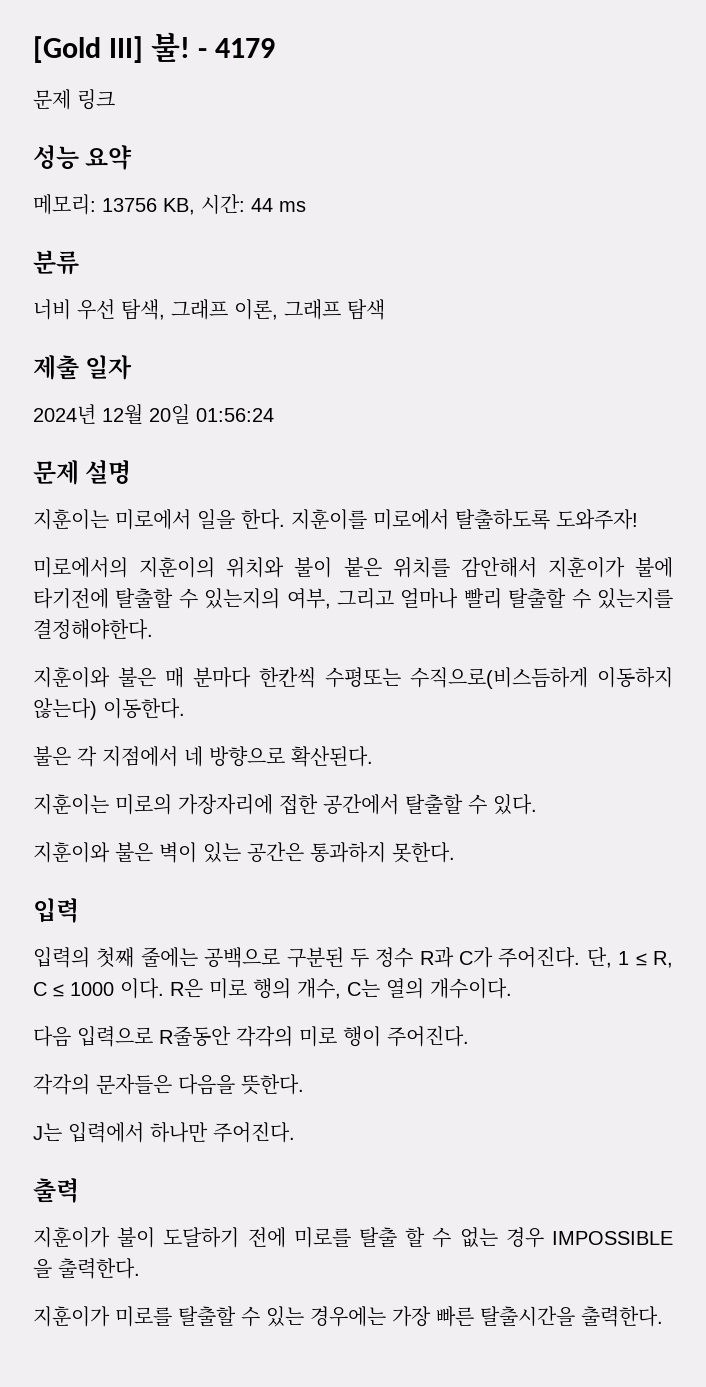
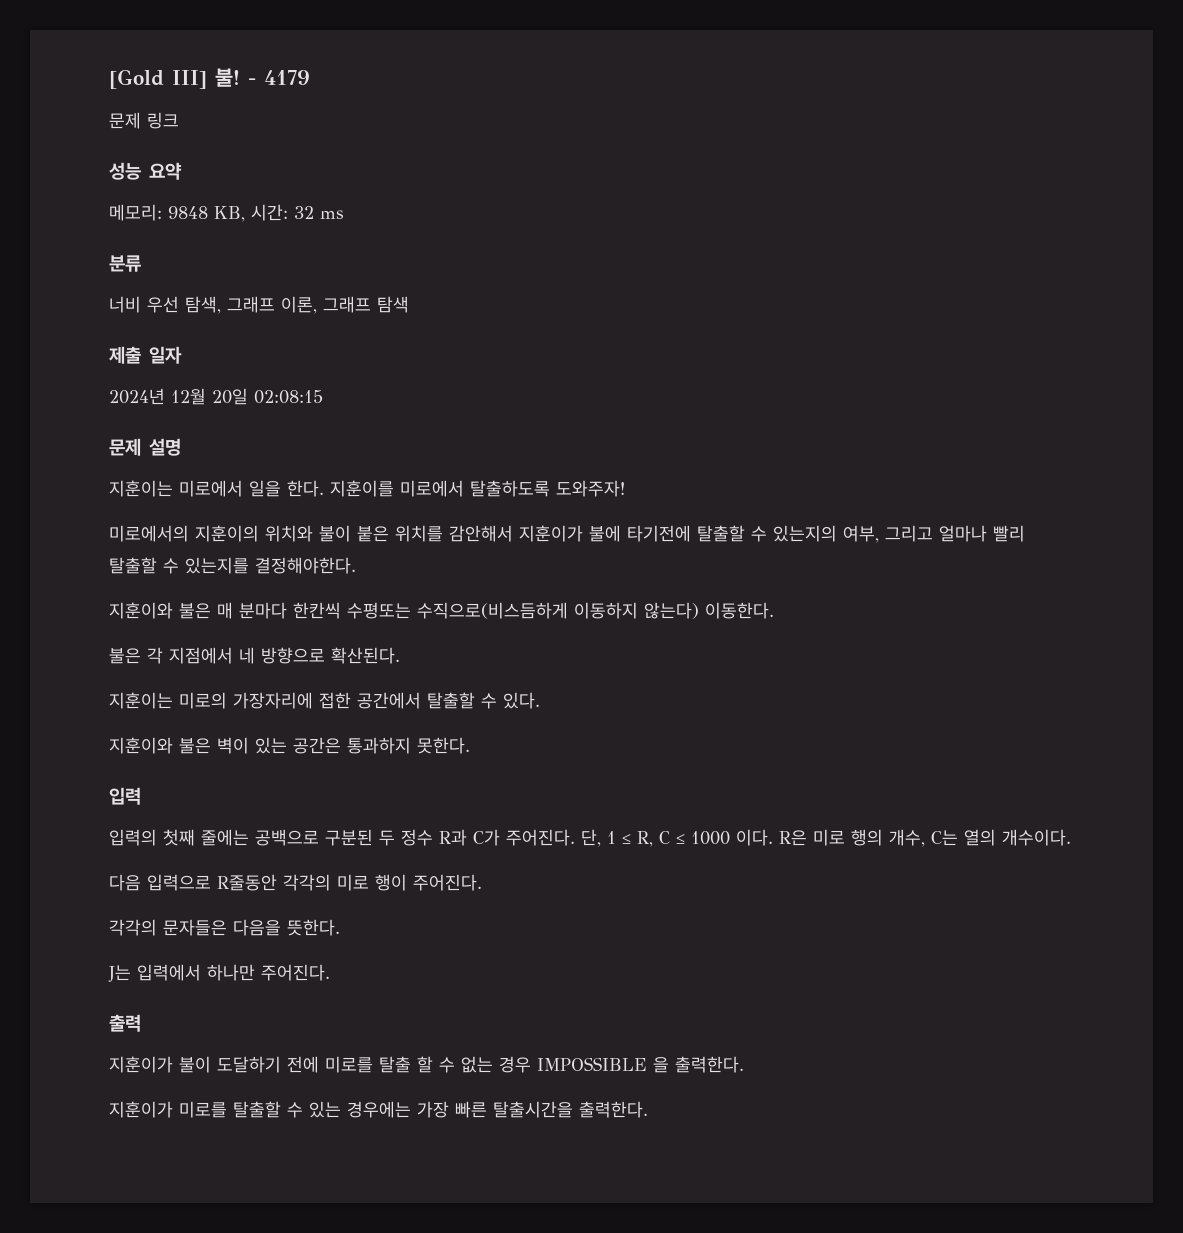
- 메모리: 13756 KB, 시간: 44 ms
+ 메모리: 9848 KB, 시간: 32 ms
- 2024년 12월 20일 01:56:24
+ 2024년 12월 20일 02:08:15

